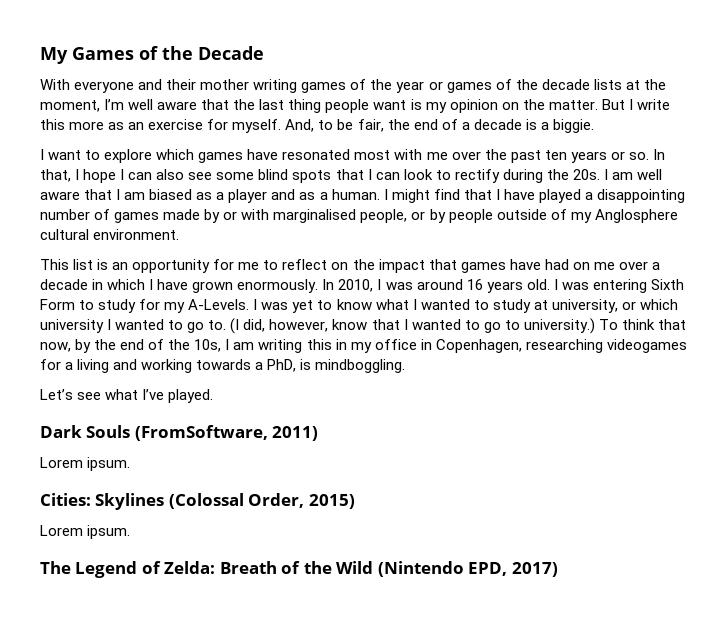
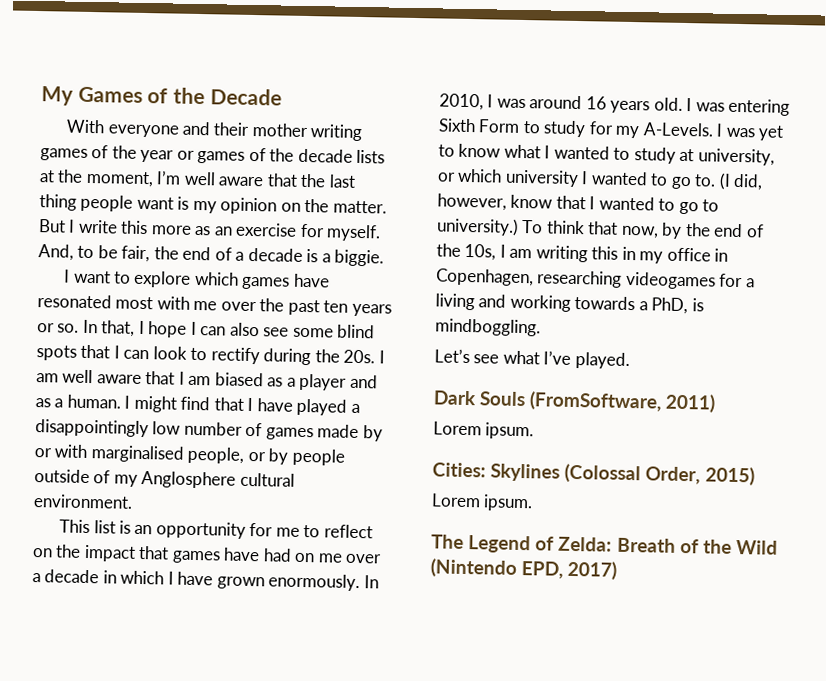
- I might find that I have played a disappointing number of games made by or with marginalised people, or by people outside of my Anglosphere cultural environment.
+ I might find that I have played a disappointingly low number of games made by or with marginalised people, or by people outside of my Anglosphere cultural environment.

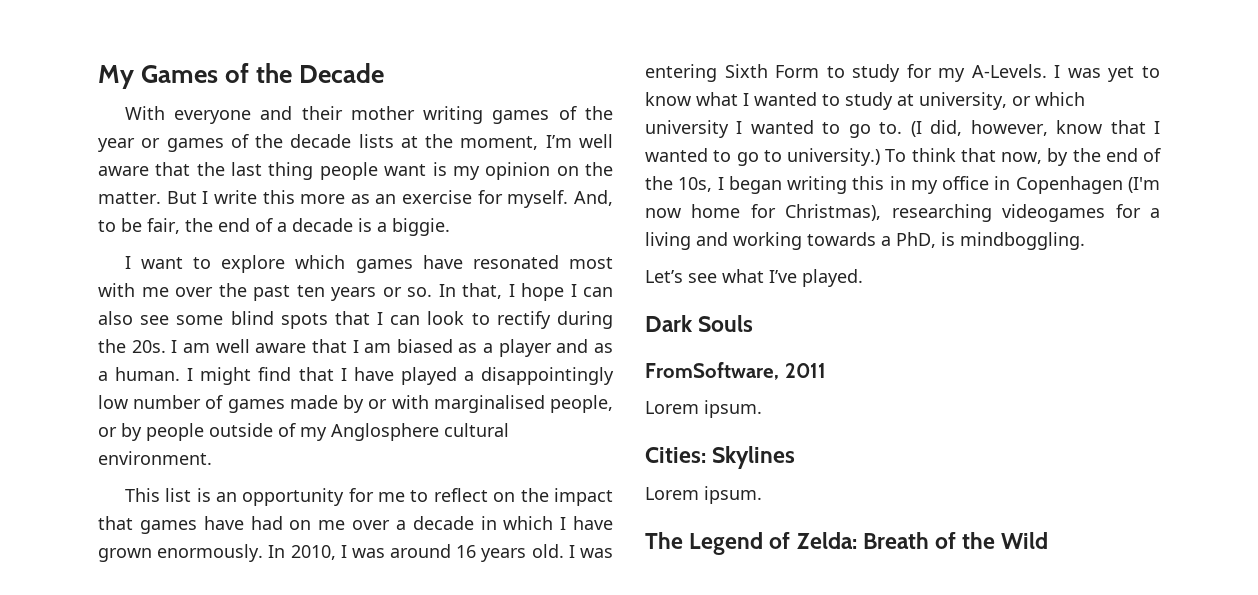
- To think that now, by the end of the 10s, I am writing this in my office in Copenhagen, researching videogames for a living and working towards a PhD, is mindboggling.
+ To think that now, by the end of the 10s, I began writing this in my office in Copenhagen (I'm now home for Christmas), researching videogames for a living and working towards a PhD, is mindboggling.
- Dark Souls (FromSoftware, 2011)
+ Dark Souls
+ FromSoftware, 2011
- Cities: Skylines (Colossal Order, 2015)
+ Cities: Skylines
- The Legend of Zelda: Breath of the Wild (Nintendo EPD, 2017)
+ The Legend of Zelda: Breath of the Wild

